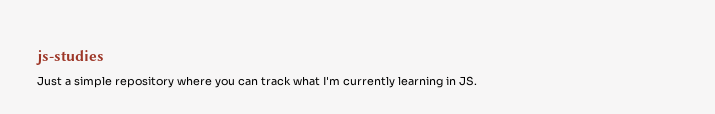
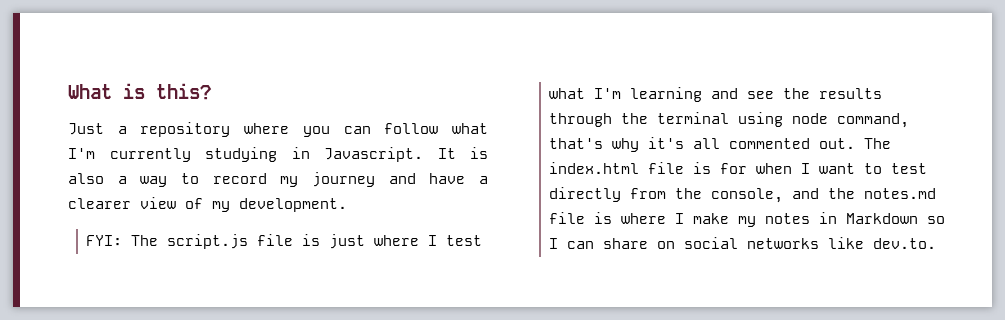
- js-studies
+ What is this?
- Just a simple repository where you can track what I'm currently learning in JS.
+ Just a repository where you can follow what I'm currently studying in Javascript. It is also a way to record my journey and have a clearer view of my development.
+ FYI: The script.js file is just where I test what I'm learning and see the results through the terminal using node command, that's why it's all commented out. The index.html file is for when I want to test directly from the console, and the notes.md file is where I make my notes in Markdown so I can share on social networks like dev.to.

